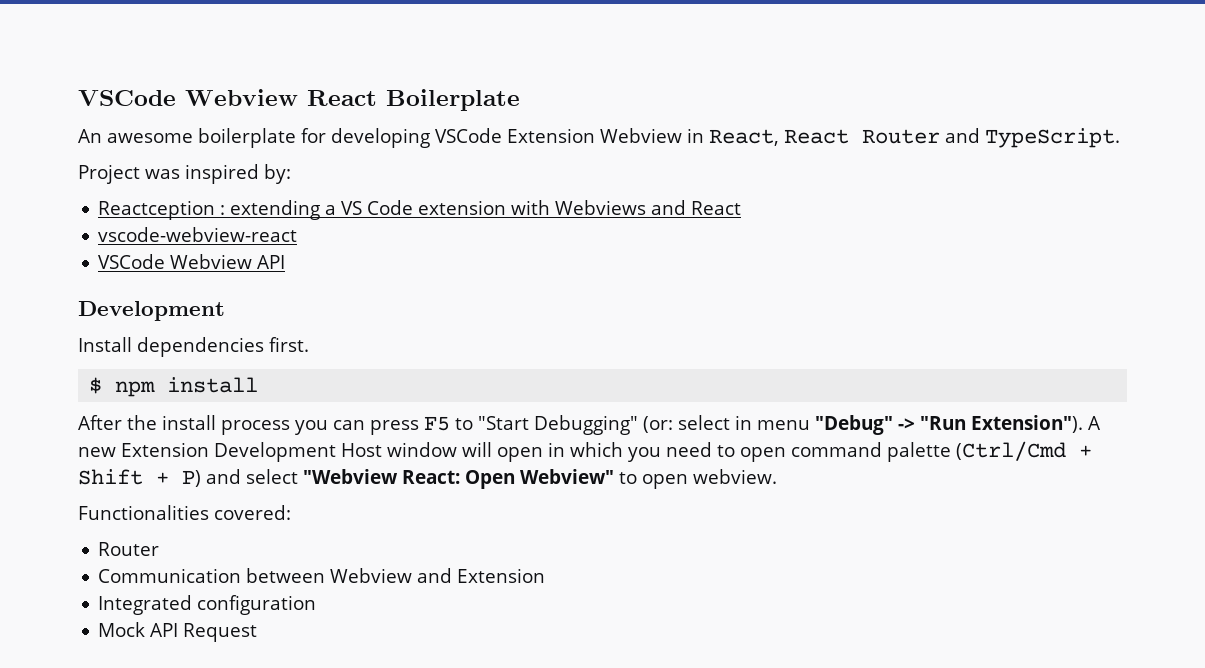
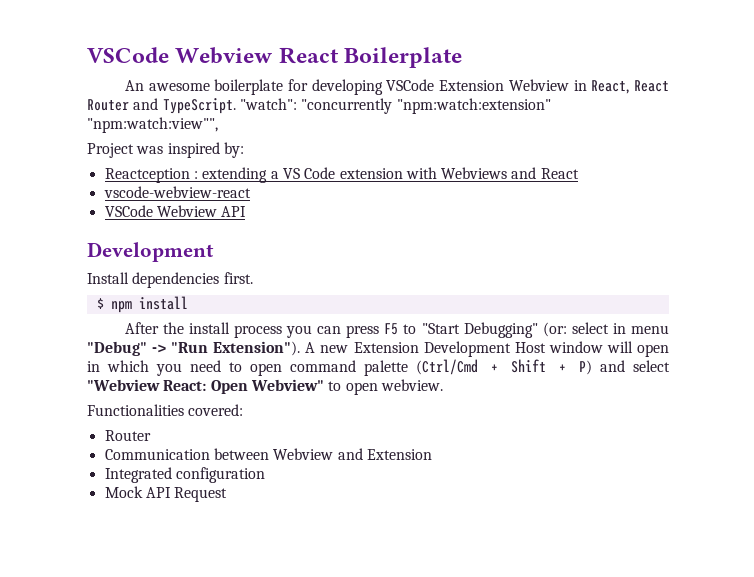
+ "watch": "concurrently "npm:watch:extension" "npm:watch:view"",

